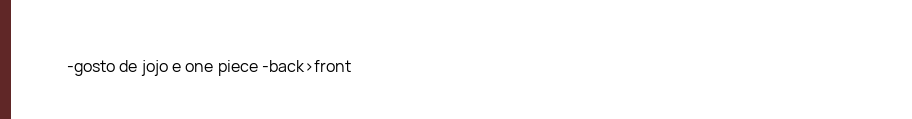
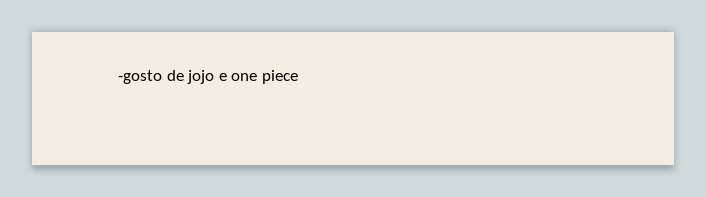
- -gosto de jojo e one piece -back>front
+ -gosto de jojo e one piece

